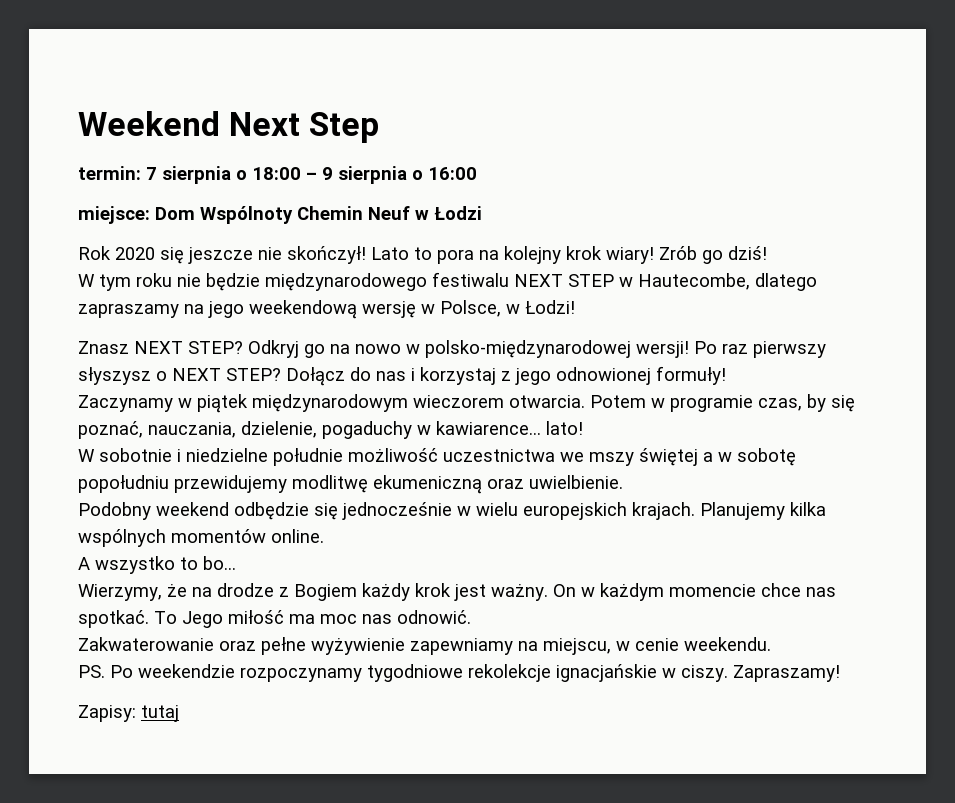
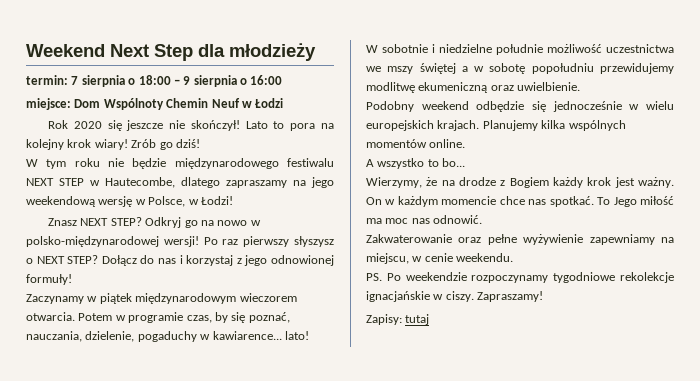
- Weekend Next Step
+ Weekend Next Step dla młodzieży

